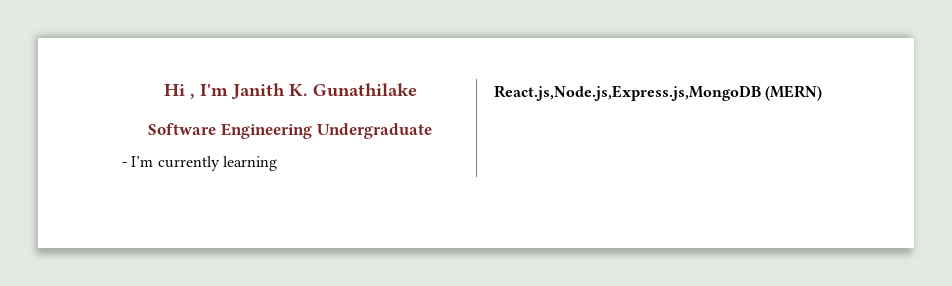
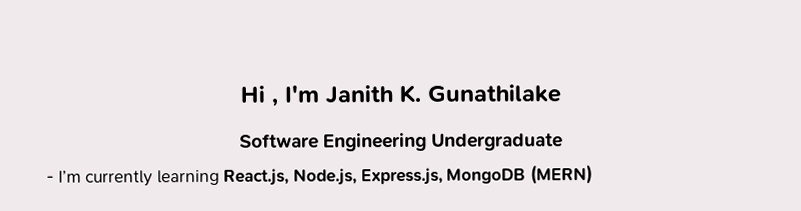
- - I’m currently learning React.js,Node.js,Express.js,MongoDB (MERN)
+ - I’m currently learning React.js, Node.js, Express.js, MongoDB (MERN)

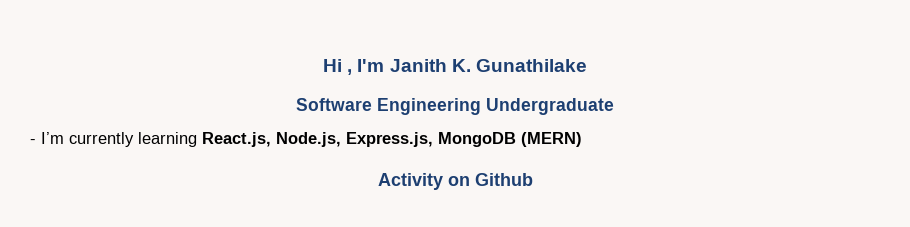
+ Activity on Github

